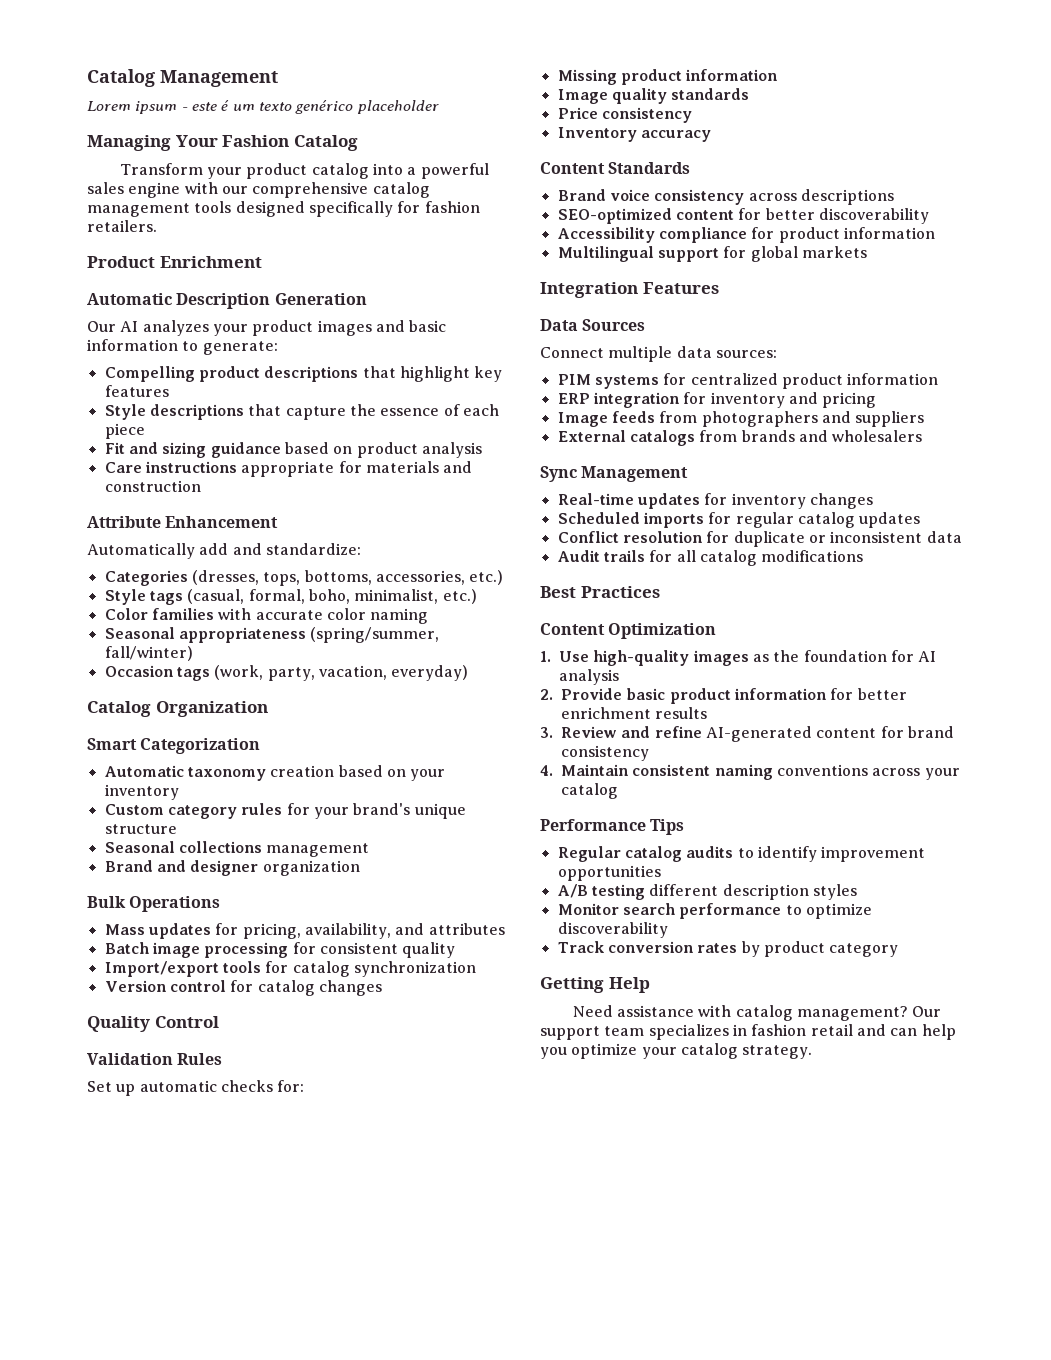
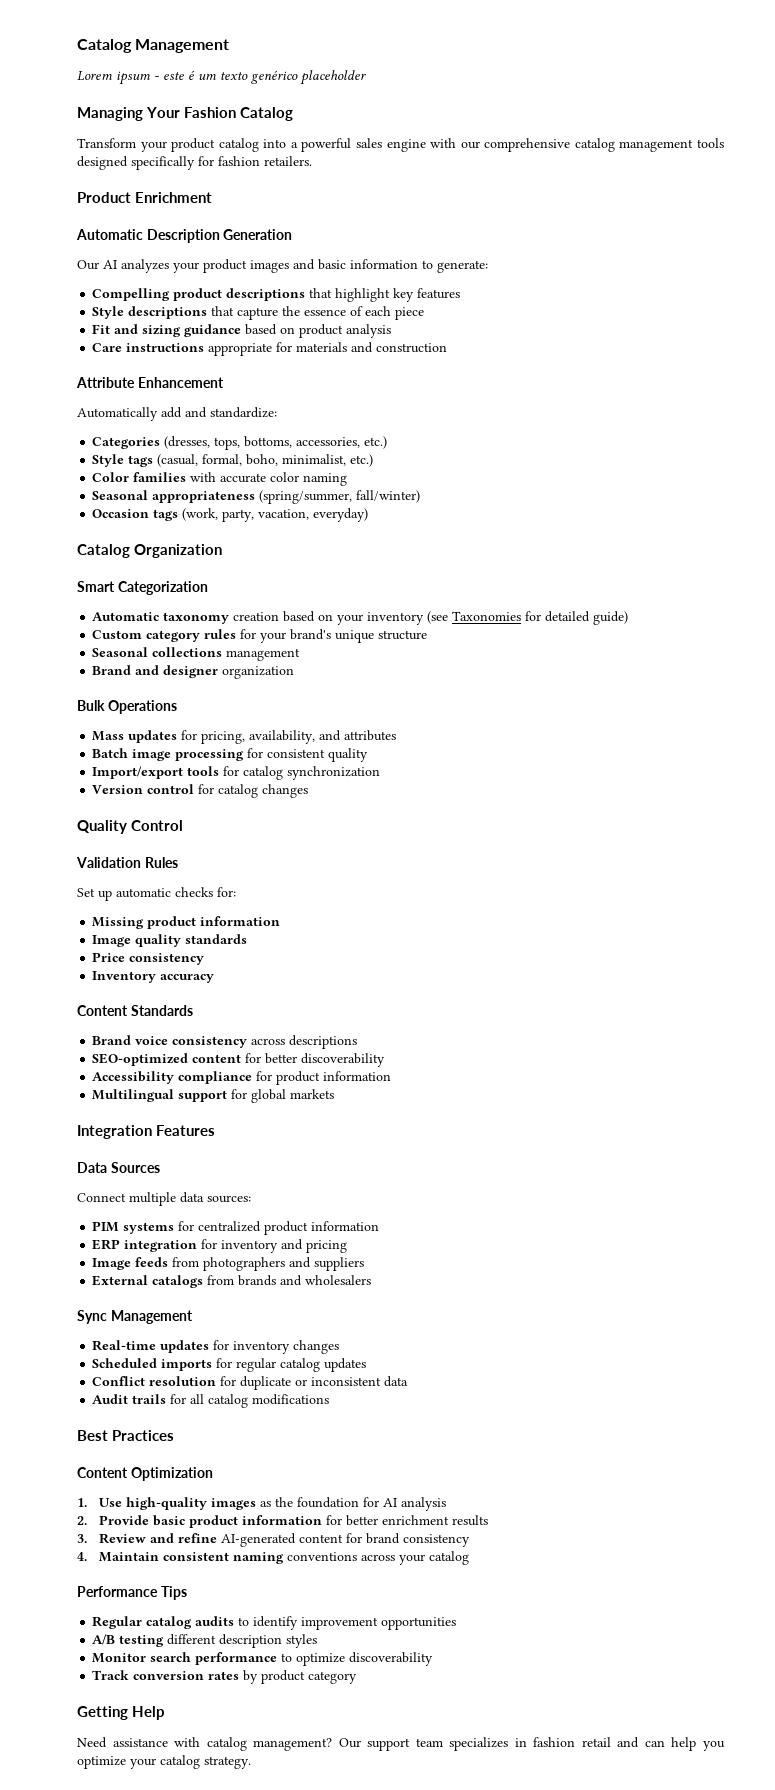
- Automatic taxonomy creation based on your inventory
+ Automatic taxonomy creation based on your inventory (see Taxonomies for detailed guide)

